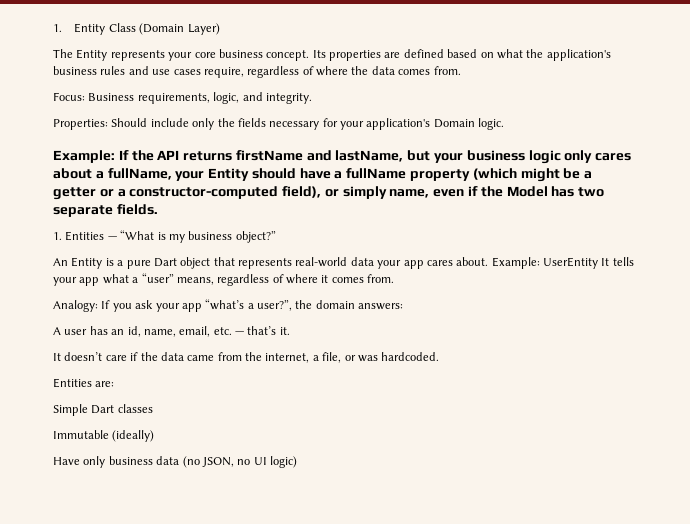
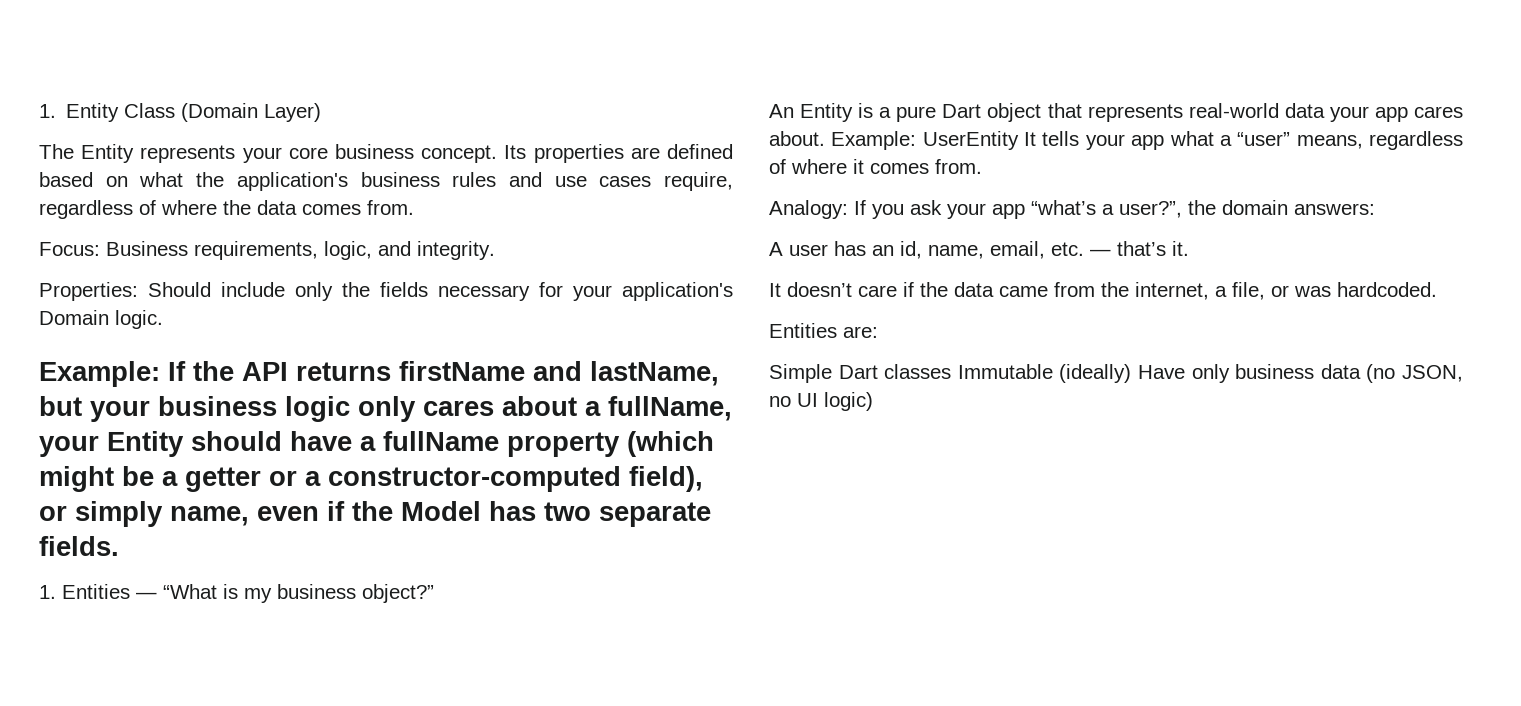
- Simple Dart classes
- Immutable (ideally)
- Have only business data (no JSON, no UI logic)
+ Simple Dart classes Immutable (ideally) Have only business data (no JSON, no UI logic)

